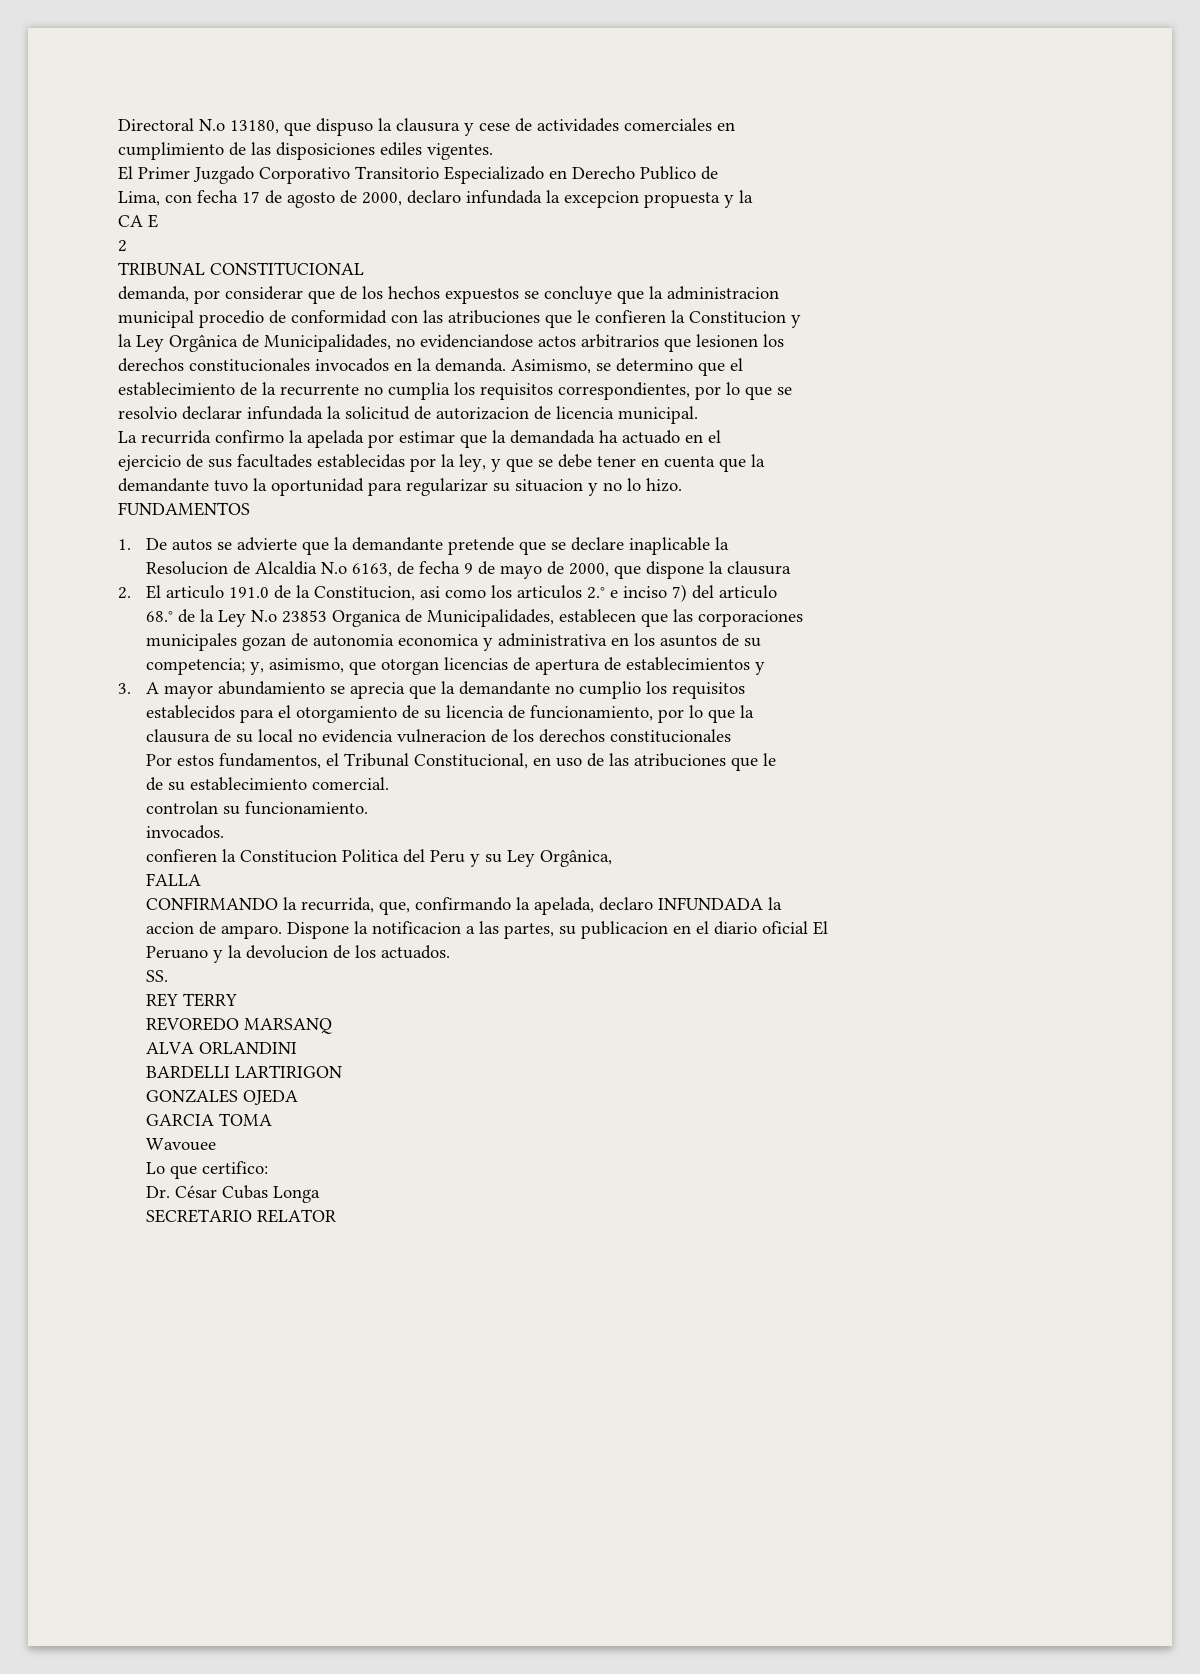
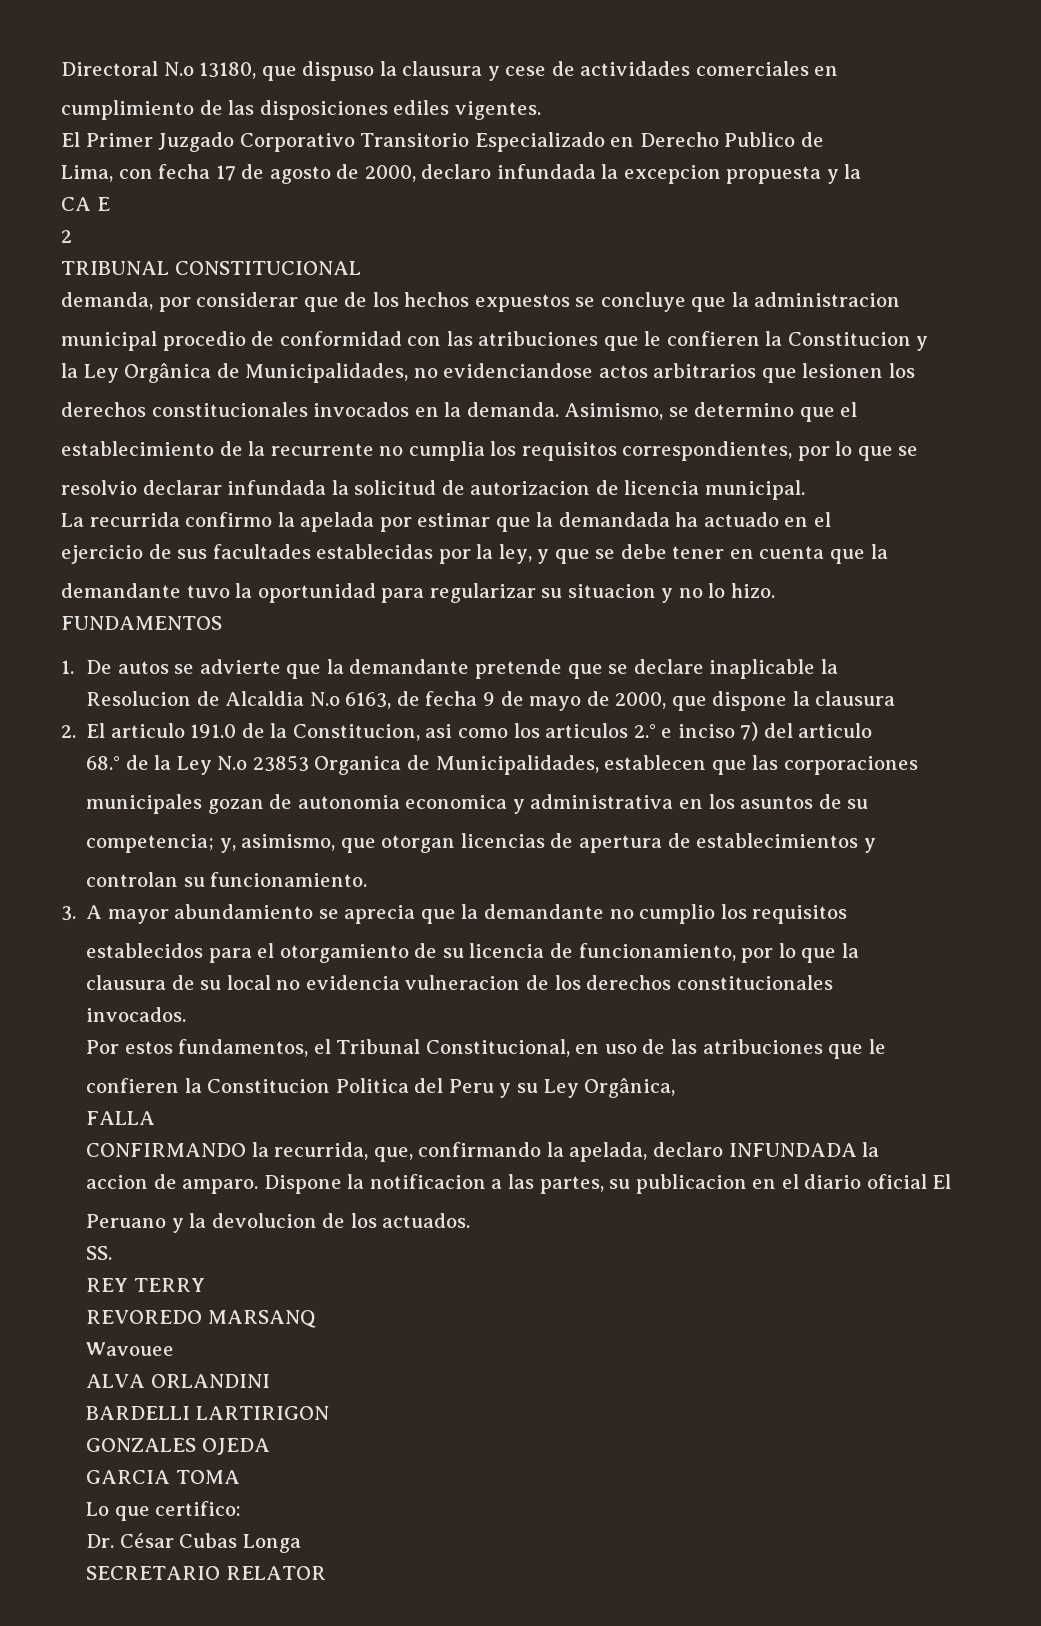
+ controlan su funcionamiento.
+ invocados.
- de su establecimiento comercial.
- controlan su funcionamiento.
- invocados.
+ Wavouee
- Wavouee

